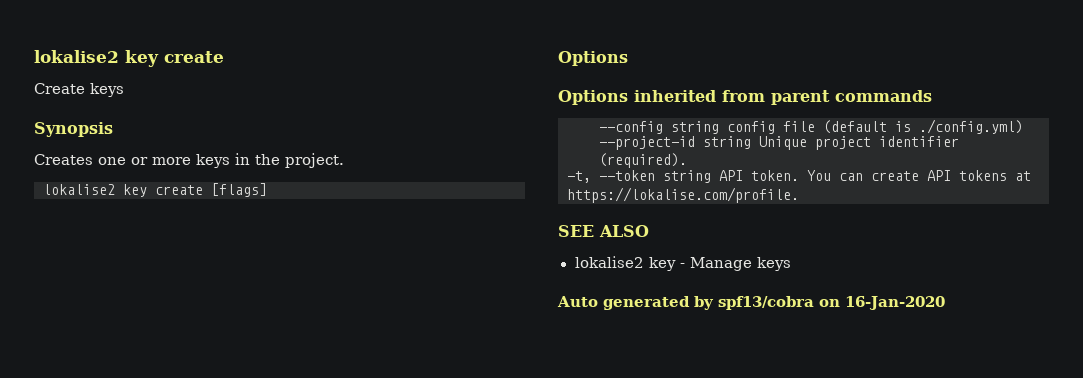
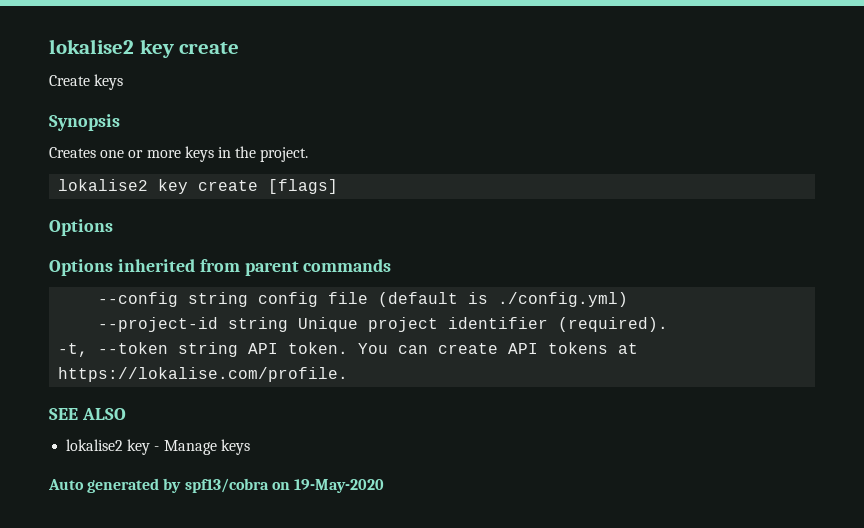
- Auto generated by spf13/cobra on 16-Jan-2020
+ Auto generated by spf13/cobra on 19-May-2020

